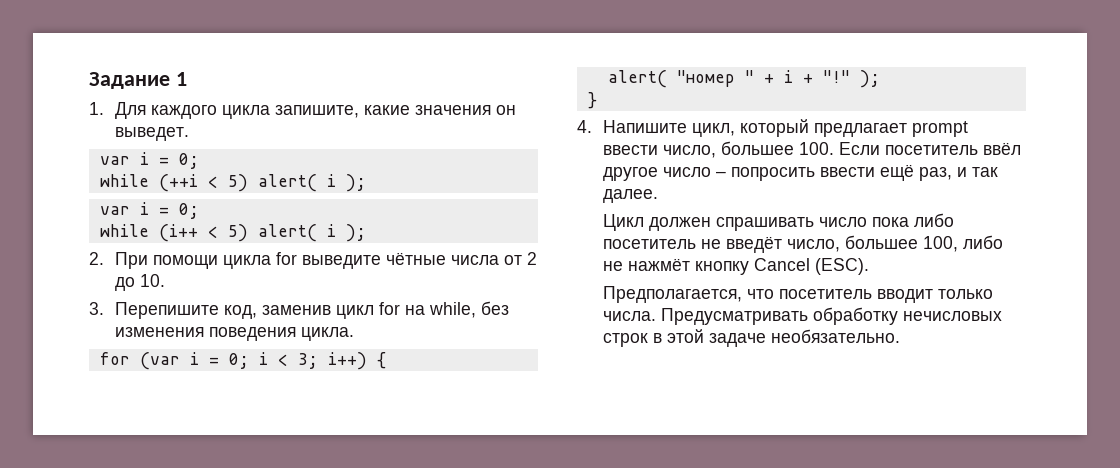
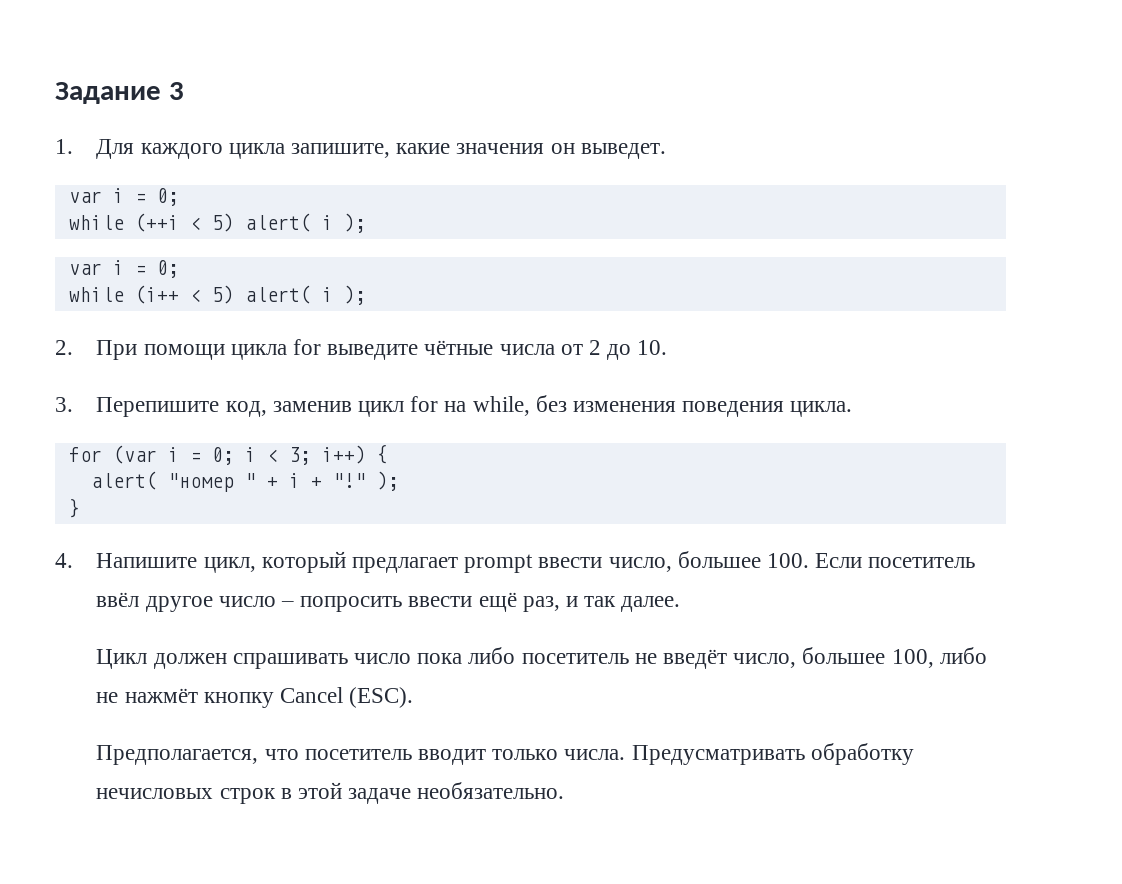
- Задание 1
+ Задание 3

